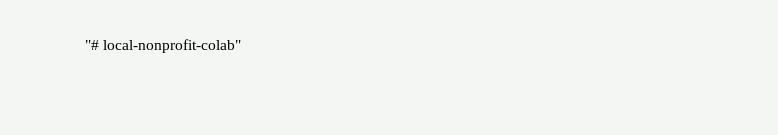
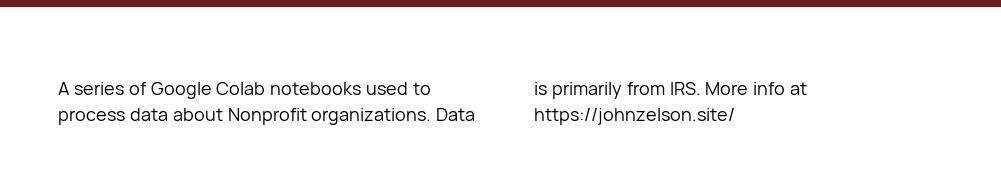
- "# local-nonprofit-colab"
+ A series of Google Colab notebooks used to process data about Nonprofit organizations. Data is primarily from IRS. More info at https://johnzelson.site/

